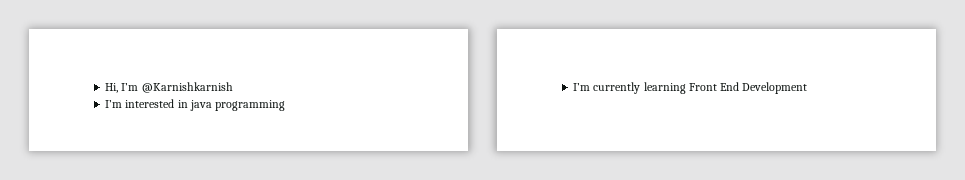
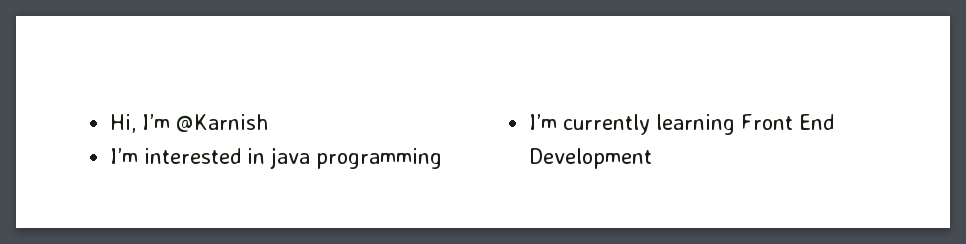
- Hi, I’m @Karnishkarnish
+ Hi, I’m @Karnish

